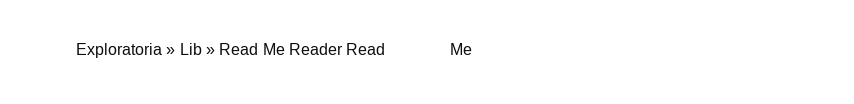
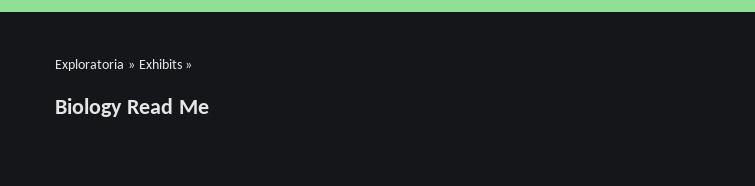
- Exploratoria » Lib » Read Me Reader Read Me
+ Exploratoria » Exhibits »
+ Biology Read Me

